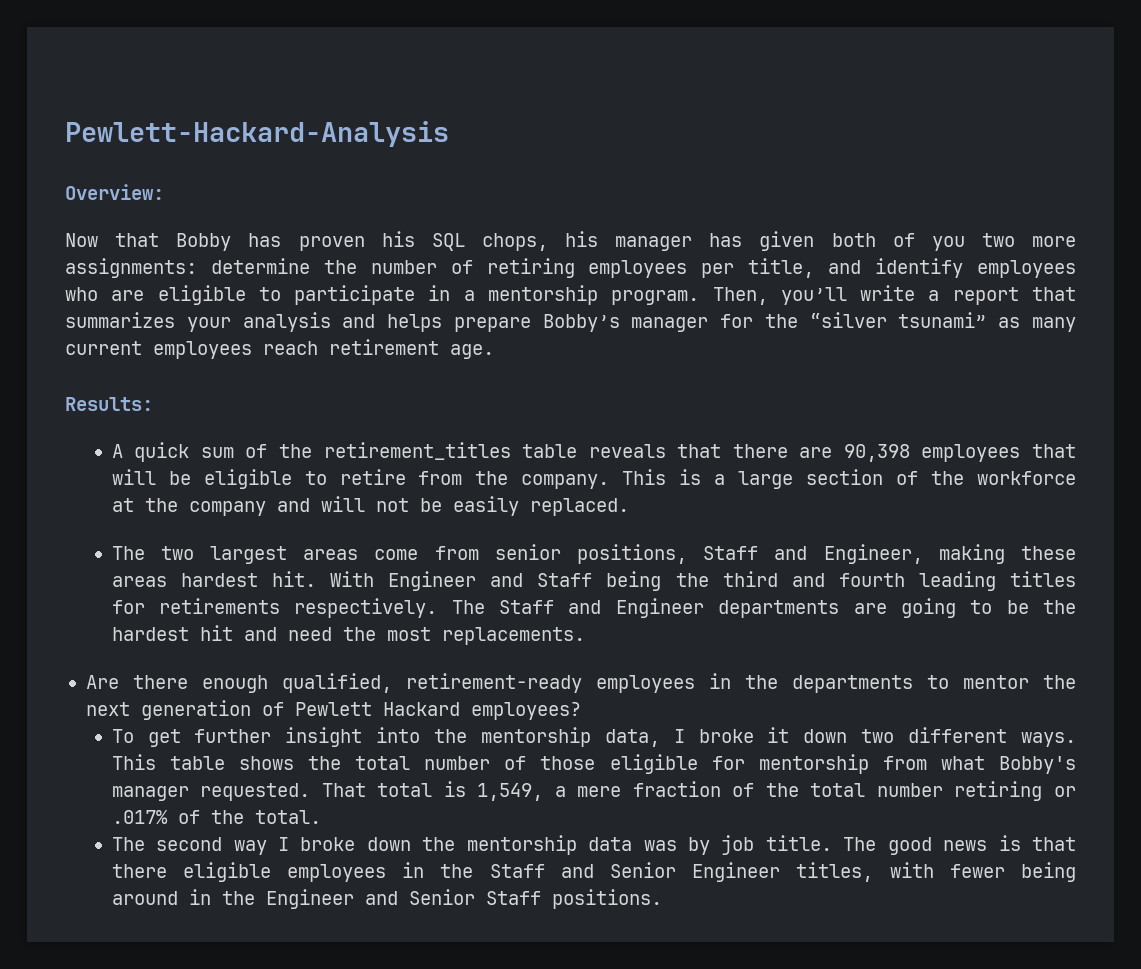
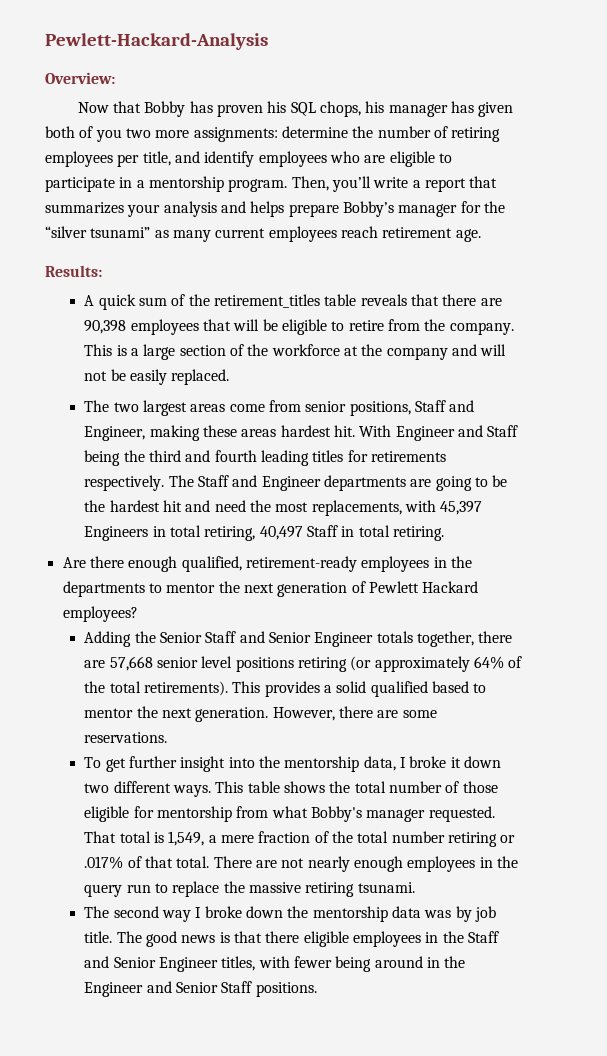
- The Staff and Engineer departments are going to be the hardest hit and need the most replacements.
+ The Staff and Engineer departments are going to be the hardest hit and need the most replacements, with 45,397 Engineers in total retiring, 40,497 Staff in total retiring.
+ Adding the Senior Staff and Senior Engineer totals together, there are 57,668 senior level positions retiring (or approximately 64% of the total retirements). This provides a solid qualified based to mentor the next generation. However, there are some reservations.
- That total is 1,549, a mere fraction of the total number retiring or .017% of the total.
+ That total is 1,549, a mere fraction of the total number retiring or .017% of that total. There are not nearly enough employees in the query run to replace the massive retiring tsunami.

